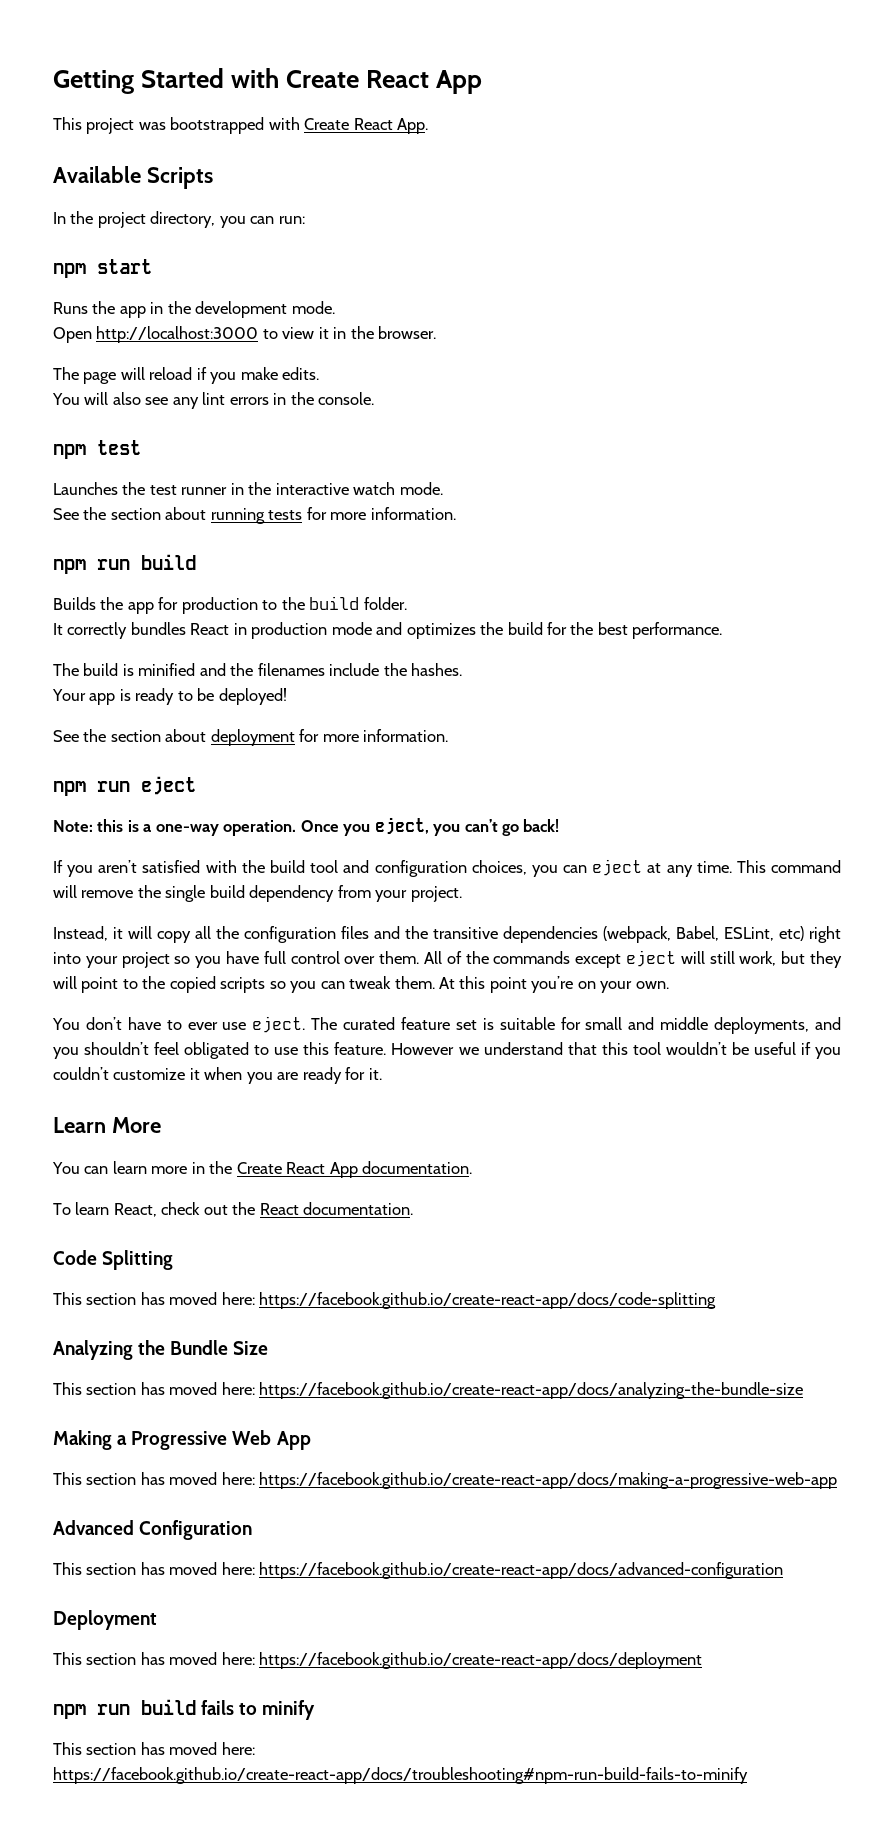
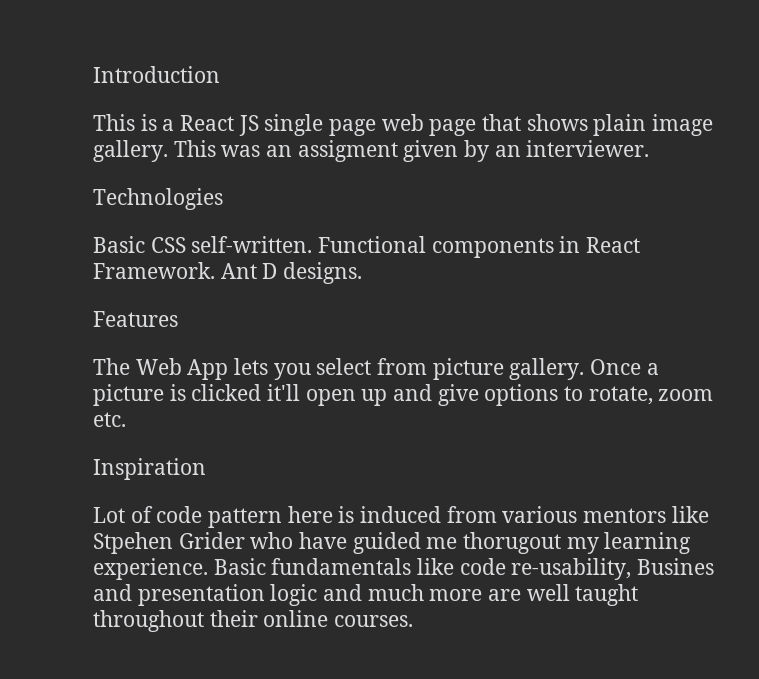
- Getting Started with Create React App
- This project was bootstrapped with Create React App.
- Available Scripts
- In the project directory, you can run:
- npm start
- Runs the app in the development mode.
- Open http://localhost:3000 to view it in the browser.
- The page will reload if you make edits.
- You will also see any lint errors in the console.
- npm test
- Launches the test runner in the interactive watch mode.
- See the section about running tests for more information.
- npm run build
- Builds the app for production to the build folder.
- It correctly bundles React in production mode and optimizes the build for the best performance.
- The build is minified and the filenames include the hashes.
- Your app is ready to be deployed!
- See the section about deployment for more information.
- npm run eject
- Note: this is a one-way operation. Once you eject, you can’t go back!
- If you aren’t satisfied with the build tool and configuration choices, you can eject at any time. This command will remove the single build dependency from your project.
- Instead, it will copy all the configuration files and the transitive dependencies (webpack, Babel, ESLint, etc) right into your project so you have full control over them. All of the commands except eject will still work, but they will point to the copied scripts so you can tweak them. At this point you’re on your own.
- You don’t have to ever use eject. The curated feature set is suitable for small and middle deployments, and you shouldn’t feel obligated to use this feature. However we understand that this tool wouldn’t be useful if you couldn’t customize it when you are ready for it.
- Learn More
- You can learn more in the Create React App documentation.
- To learn React, check out the React documentation.
- Code Splitting
- This section has moved here: https://facebook.github.io/create-react-app/docs/code-splitting
- Analyzing the Bundle Size
- This section has moved here: https://facebook.github.io/create-react-app/docs/analyzing-the-bundle-size
- Making a Progressive Web App
- This section has moved here: https://facebook.github.io/create-react-app/docs/making-a-progressive-web-app
- Advanced Configuration
- This section has moved here: https://facebook.github.io/create-react-app/docs/advanced-configuration
- Deployment
- This section has moved here: https://facebook.github.io/create-react-app/docs/deployment
- npm run build fails to minify
- This section has moved here: https://facebook.github.io/create-react-app/docs/troubleshooting#npm-run-build-fails-to-minify
+ Introduction
+ This is a React JS single page web page that shows plain image gallery. This was an assigment given by an interviewer.
+ Technologies
+ Basic CSS self-written. Functional components in React Framework. Ant D designs.
+ Features
+ The Web App lets you select from picture gallery. Once a picture is clicked it'll open up and give options to rotate, zoom etc.
+ Inspiration
+ Lot of code pattern here is induced from various mentors like Stpehen Grider who have guided me thorugout my learning experience. Basic fundamentals like code re-usability, Busines and presentation logic and much more are well taught throughout their online courses.

